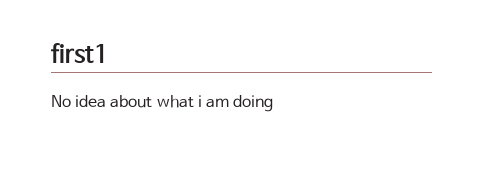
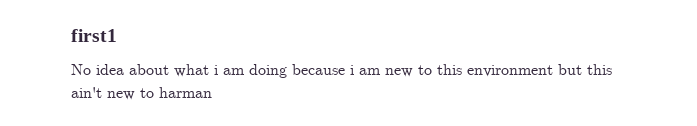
- No idea about what i am doing
+ No idea about what i am doing because i am new to this environment but this ain't new to harman

